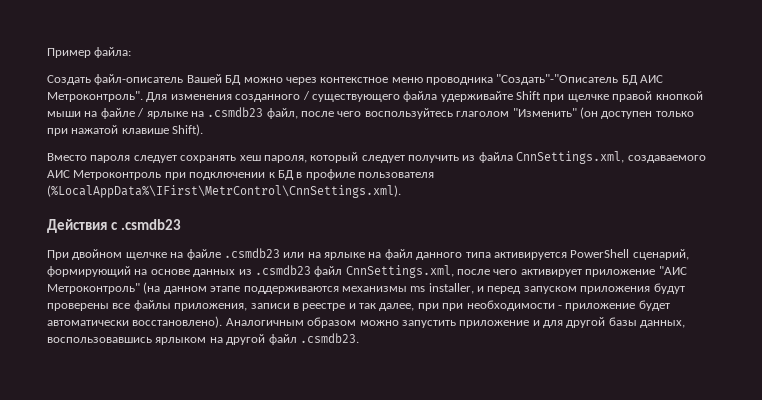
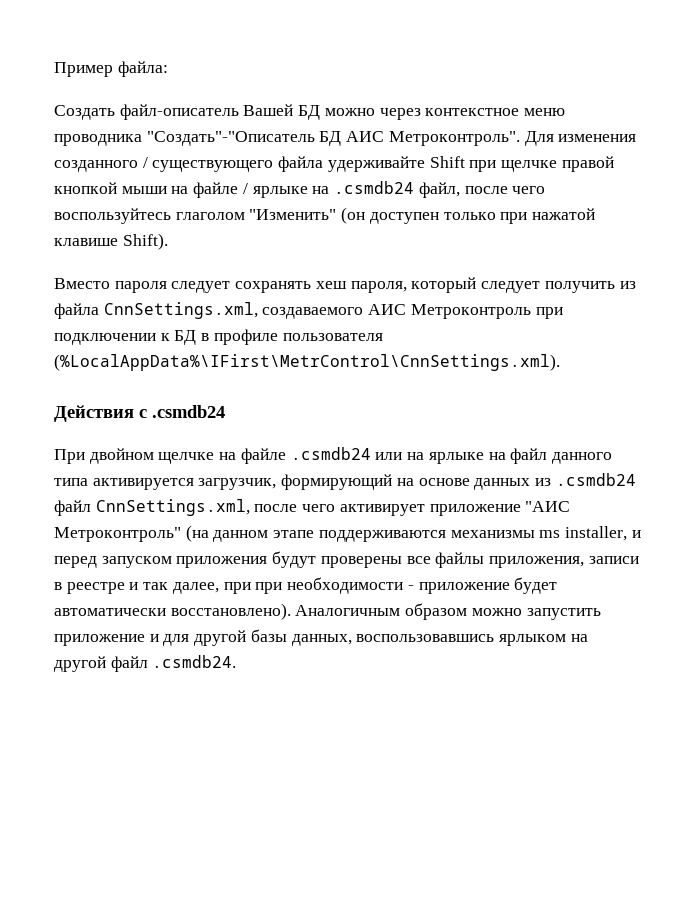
- Для изменения созданного / существующего файла удерживайте Shift при щелчке правой кнопкой мыши на файле / ярлыке на .csmdb23 файл, после чего воспользуйтесь глаголом "Изменить" (он доступен только при нажатой клавише Shift).
+ Для изменения созданного / существующего файла удерживайте Shift при щелчке правой кнопкой мыши на файле / ярлыке на .csmdb24 файл, после чего воспользуйтесь глаголом "Изменить" (он доступен только при нажатой клавише Shift).
- Действия с .csmdb23
+ Действия с .csmdb24
- При двойном щелчке на файле .csmdb23 или на ярлыке на файл данного типа активируется PowerShell сценарий, формирующий на основе данных из .csmdb23 файл CnnSettings.xml, после чего активирует приложение "АИС Метроконтроль" (на данном этапе поддерживаются механизмы ms installer, и перед запуском приложения будут проверены все файлы приложения, записи в реестре и так далее, при при необходимости - приложение будет автоматически восстановлено).
+ При двойном щелчке на файле .csmdb24 или на ярлыке на файл данного типа активируется загрузчик, формирующий на основе данных из .csmdb24 файл CnnSettings.xml, после чего активирует приложение "АИС Метроконтроль" (на данном этапе поддерживаются механизмы ms installer, и перед запуском приложения будут проверены все файлы приложения, записи в реестре и так далее, при при необходимости - приложение будет автоматически восстановлено).
- Аналогичным образом можно запустить приложение и для другой базы данных, воспользовавшись ярлыком на другой файл .csmdb23.
+ Аналогичным образом можно запустить приложение и для другой базы данных, воспользовавшись ярлыком на другой файл .csmdb24.

